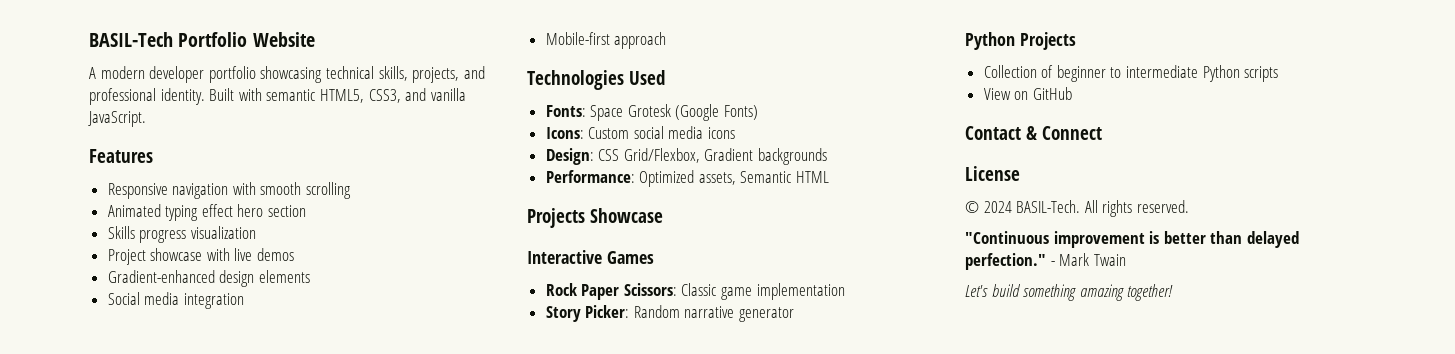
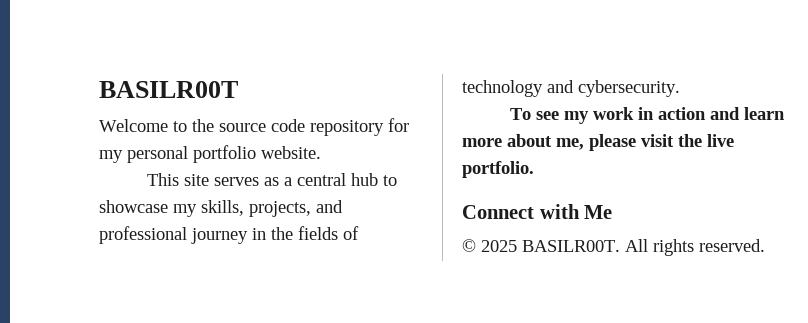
- BASIL-Tech Portfolio Website
- A modern developer portfolio showcasing technical skills, projects, and professional identity. Built with semantic HTML5, CSS3, and vanilla JavaScript.
- Features
- Responsive navigation with smooth scrolling
- Animated typing effect hero section
- Skills progress visualization
- Project showcase with live demos
- Gradient-enhanced design elements
- Social media integration
- Mobile-first approach
- Technologies Used
- Fonts: Space Grotesk (Google Fonts)
- Icons: Custom social media icons
- Design: CSS Grid/Flexbox, Gradient backgrounds
- Performance: Optimized assets, Semantic HTML
- Projects Showcase
- Interactive Games
- Rock Paper Scissors: Classic game implementation
- Story Picker: Random narrative generator
- Python Projects
- Collection of beginner to intermediate Python scripts
- View on GitHub
- Contact & Connect
- License
+ BASILR00T
+ Welcome to the source code repository for my personal portfolio website.
+ This site serves as a central hub to showcase my skills, projects, and professional journey in the fields of technology and cybersecurity.
+ To see my work in action and learn more about me, please visit the live portfolio.
+ Connect with Me
- © 2024 BASIL-Tech.
+ © 2025 BASILR00T.
- "Continuous improvement is better than delayed perfection." - Mark Twain
- Let's build something amazing together!

